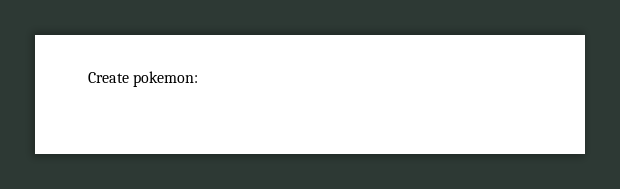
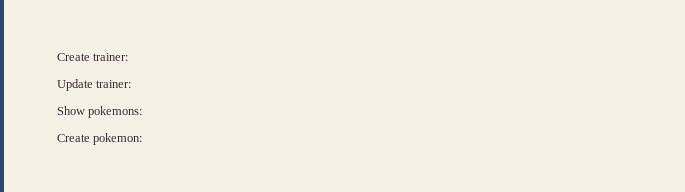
+ Create trainer:
+ Update trainer:
+ Show pokemons:

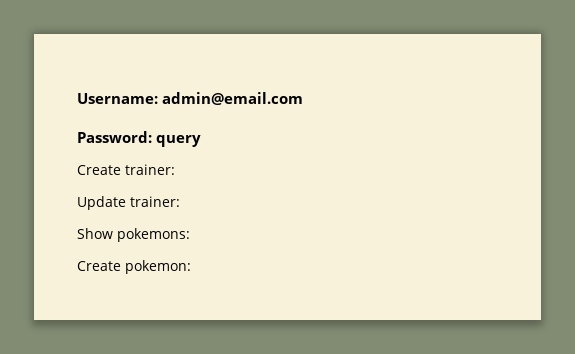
+ Username: admin@email.com
+ Password: query

